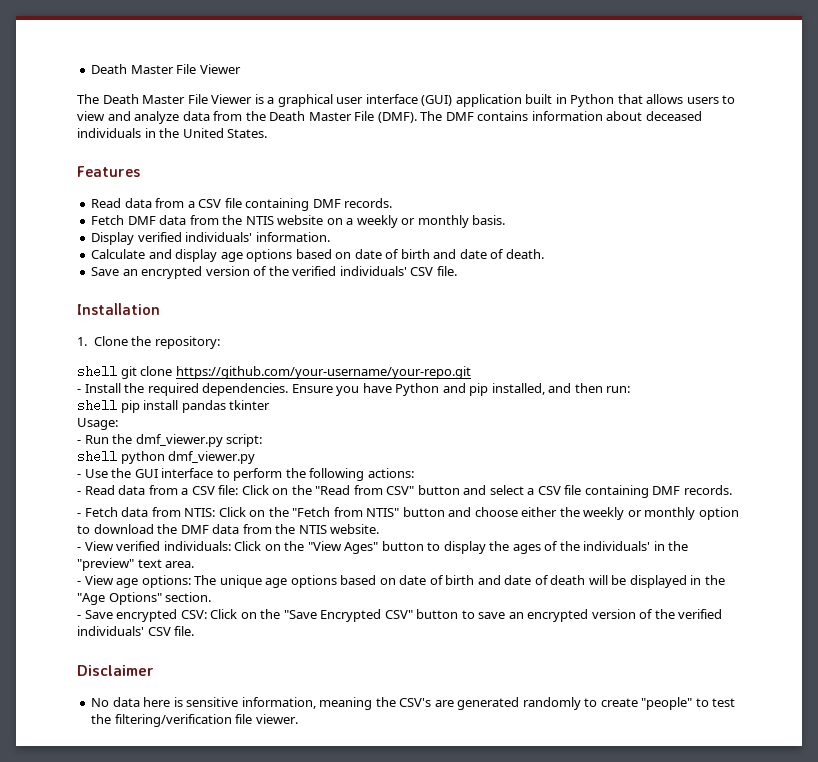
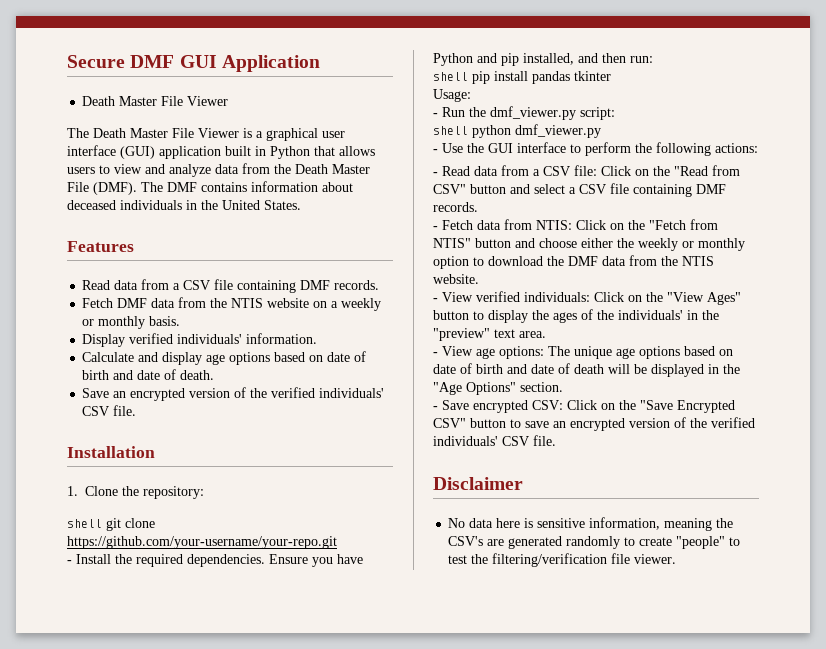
+ Secure DMF GUI Application

